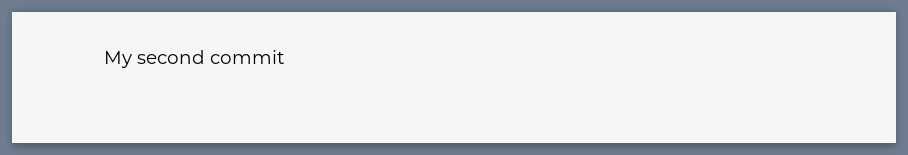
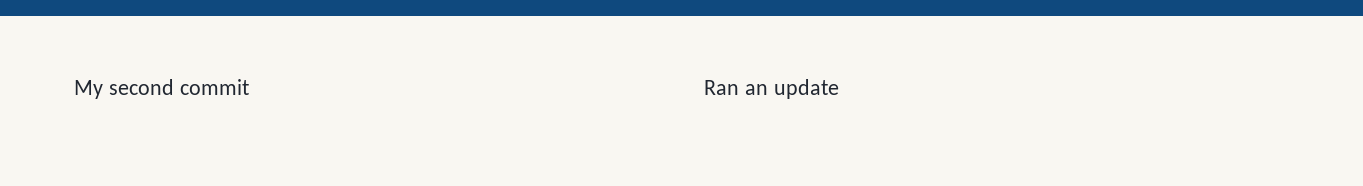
+ Ran an update

